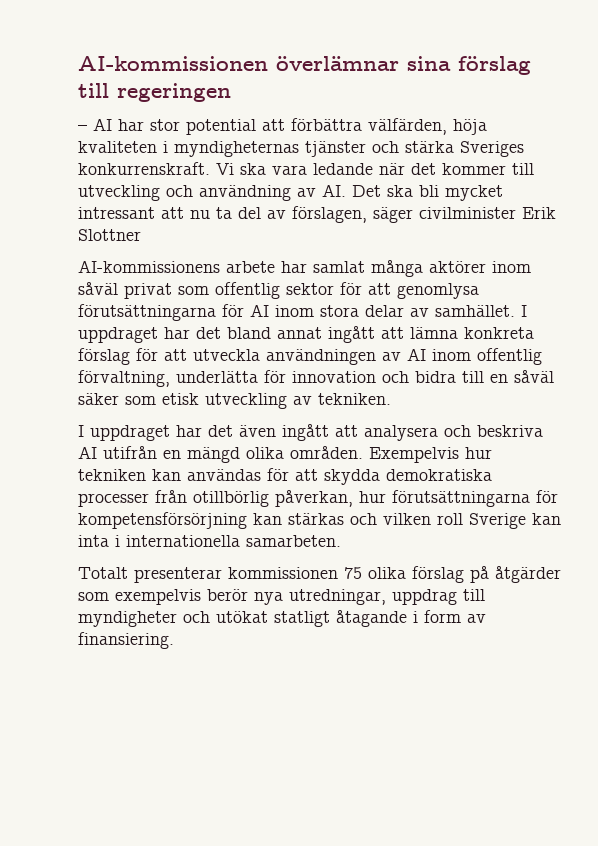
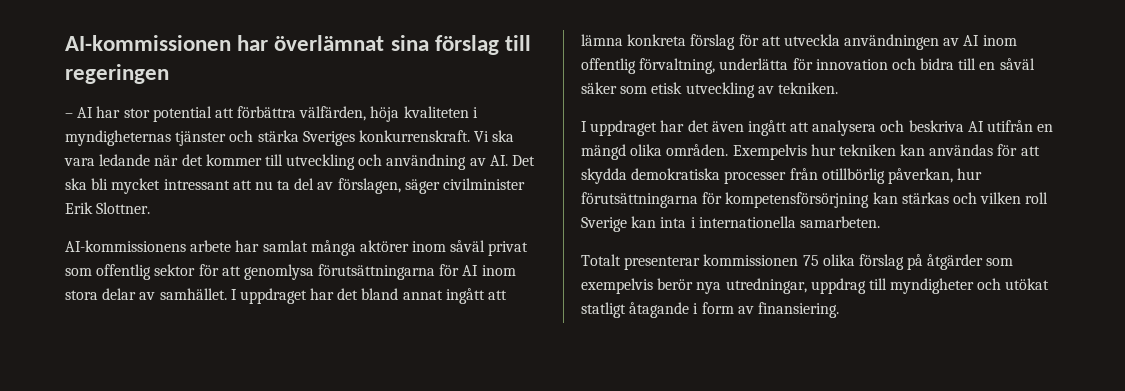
- AI-kommissionen överlämnar sina förslag till regeringen
+ AI-kommissionen har överlämnat sina förslag till regeringen
- Vi ska vara ledande när det kommer till utveckling och användning av AI. Det ska bli mycket intressant att nu ta del av förslagen, säger civilminister Erik Slottner
+ Vi ska vara ledande när det kommer till utveckling och användning av AI. Det ska bli mycket intressant att nu ta del av förslagen, säger civilminister Erik Slottner.

